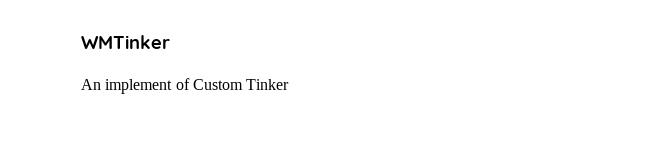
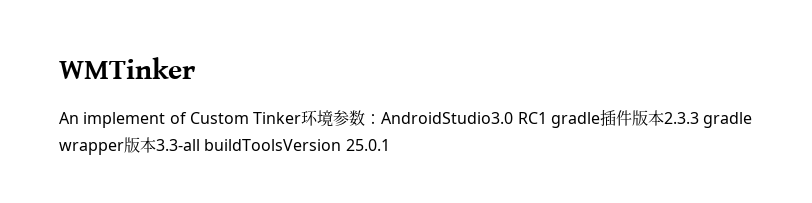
- An implement of Custom Tinker
+ An implement of Custom Tinker环境参数：AndroidStudio3.0 RC1 gradle插件版本2.3.3 gradle wrapper版本3.3-all buildToolsVersion 25.0.1

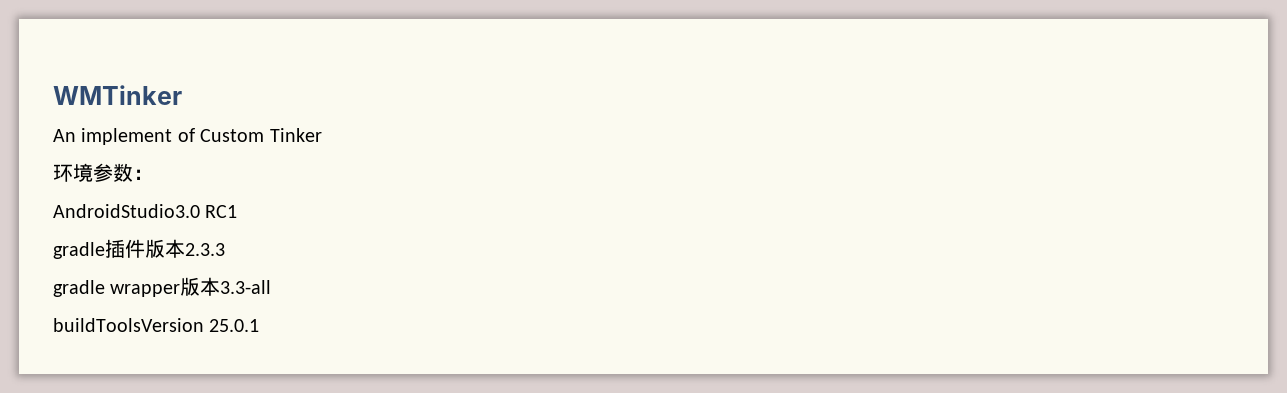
- An implement of Custom Tinker环境参数：AndroidStudio3.0 RC1 gradle插件版本2.3.3 gradle wrapper版本3.3-all buildToolsVersion 25.0.1
+ An implement of Custom Tinker
+ 环境参数：
+ AndroidStudio3.0 RC1
+ gradle插件版本2.3.3
+ gradle wrapper版本3.3-all
+ buildToolsVersion 25.0.1

